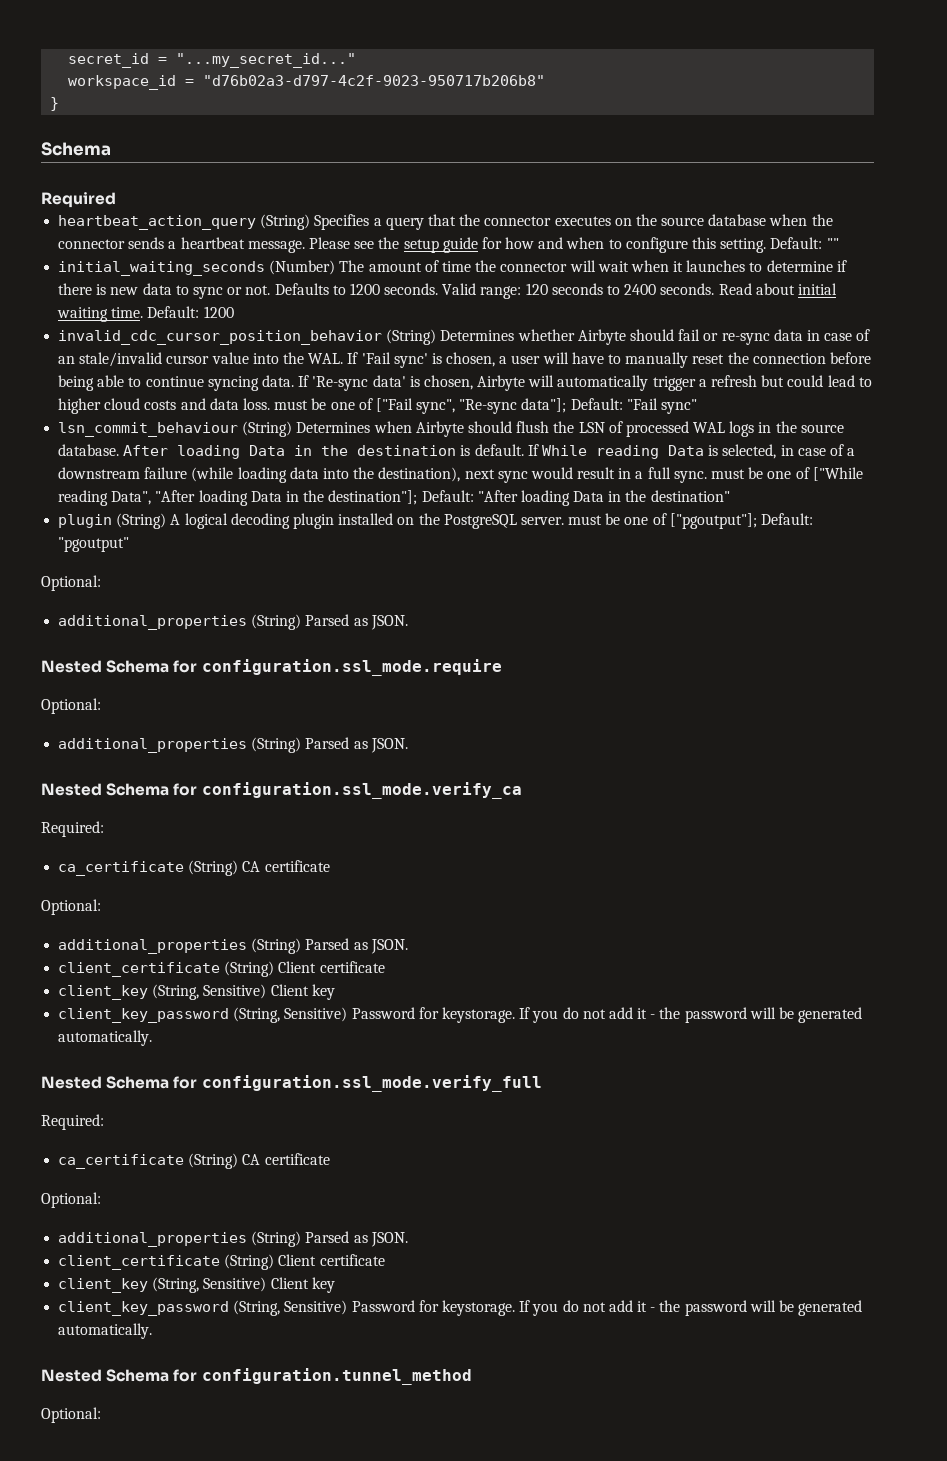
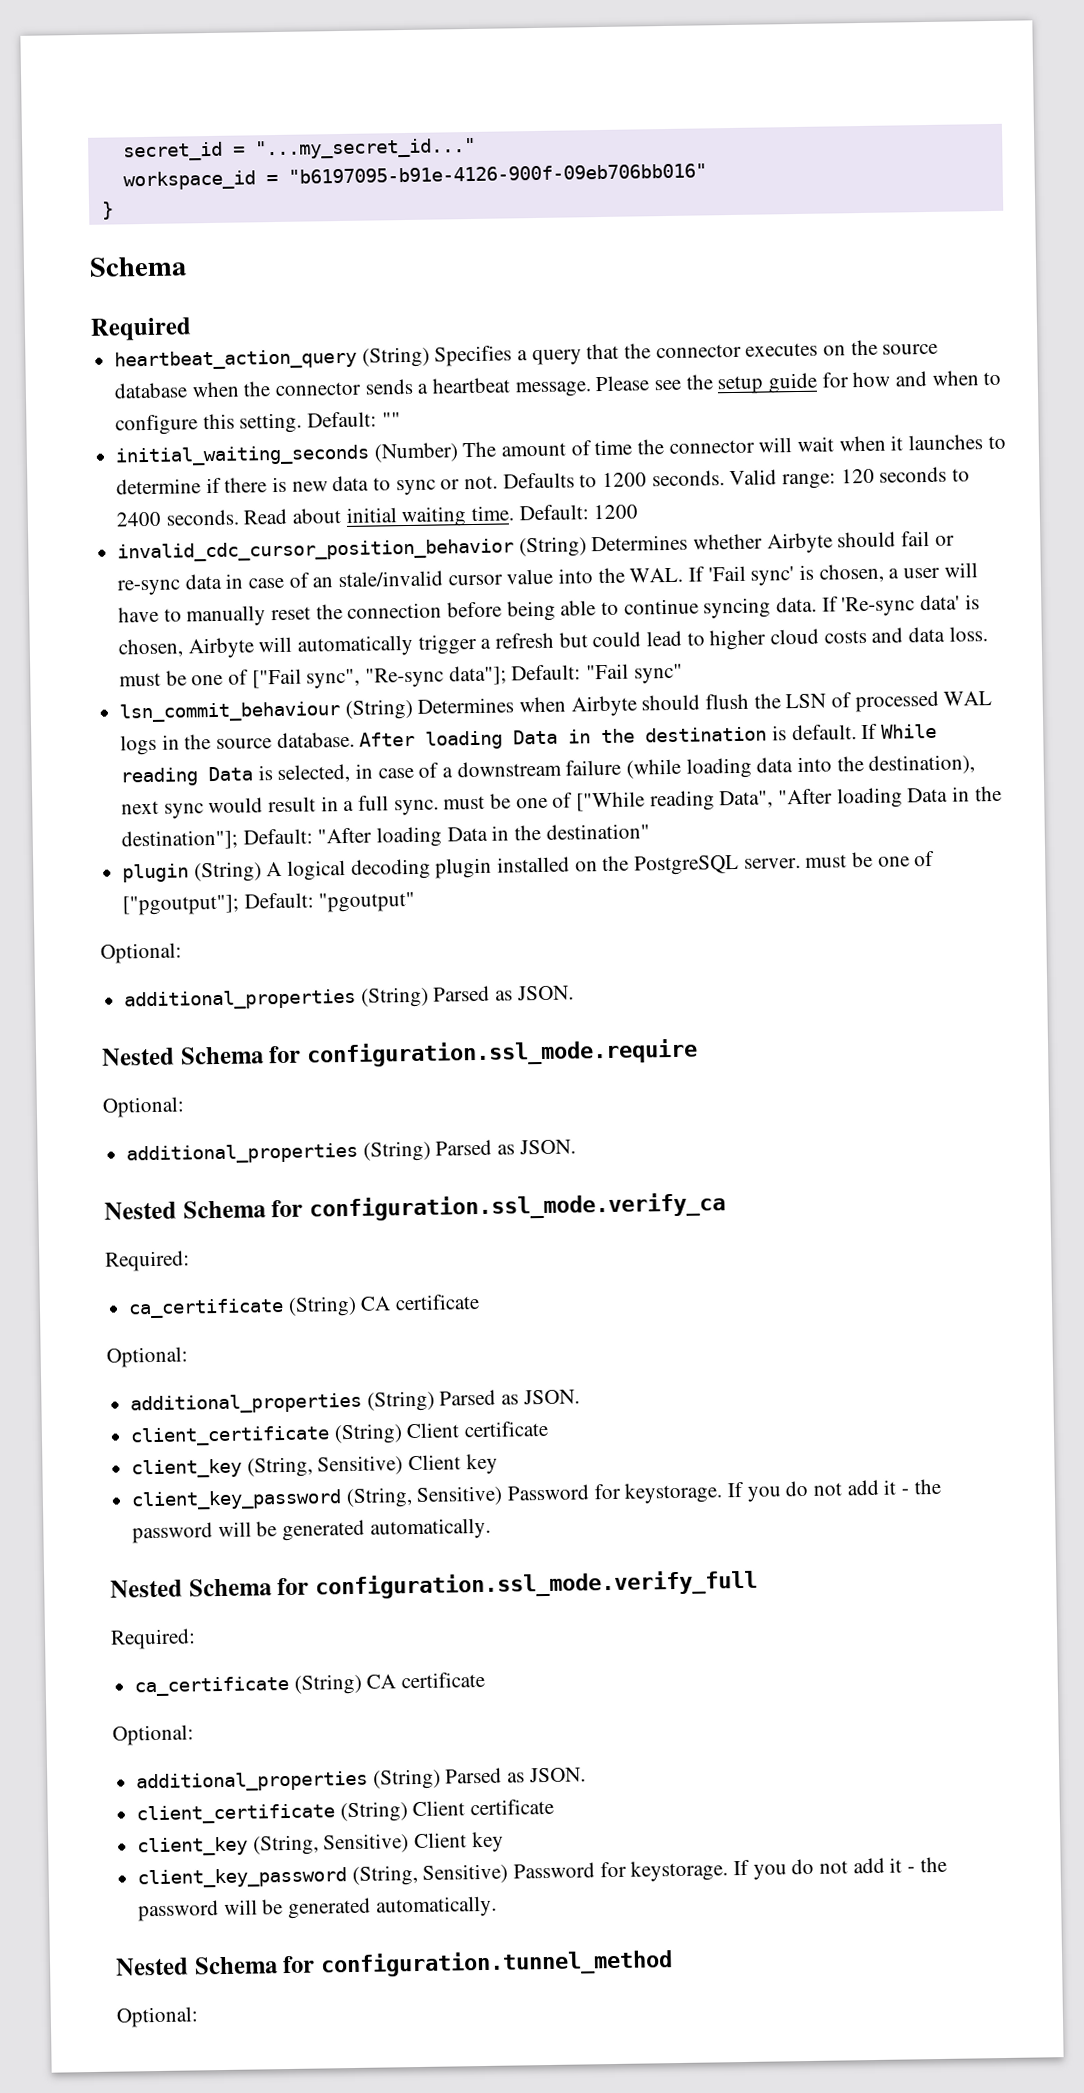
- workspace_id = "d76b02a3-d797-4c2f-9023-950717b206b8"
+ workspace_id = "b6197095-b91e-4126-900f-09eb706bb016"

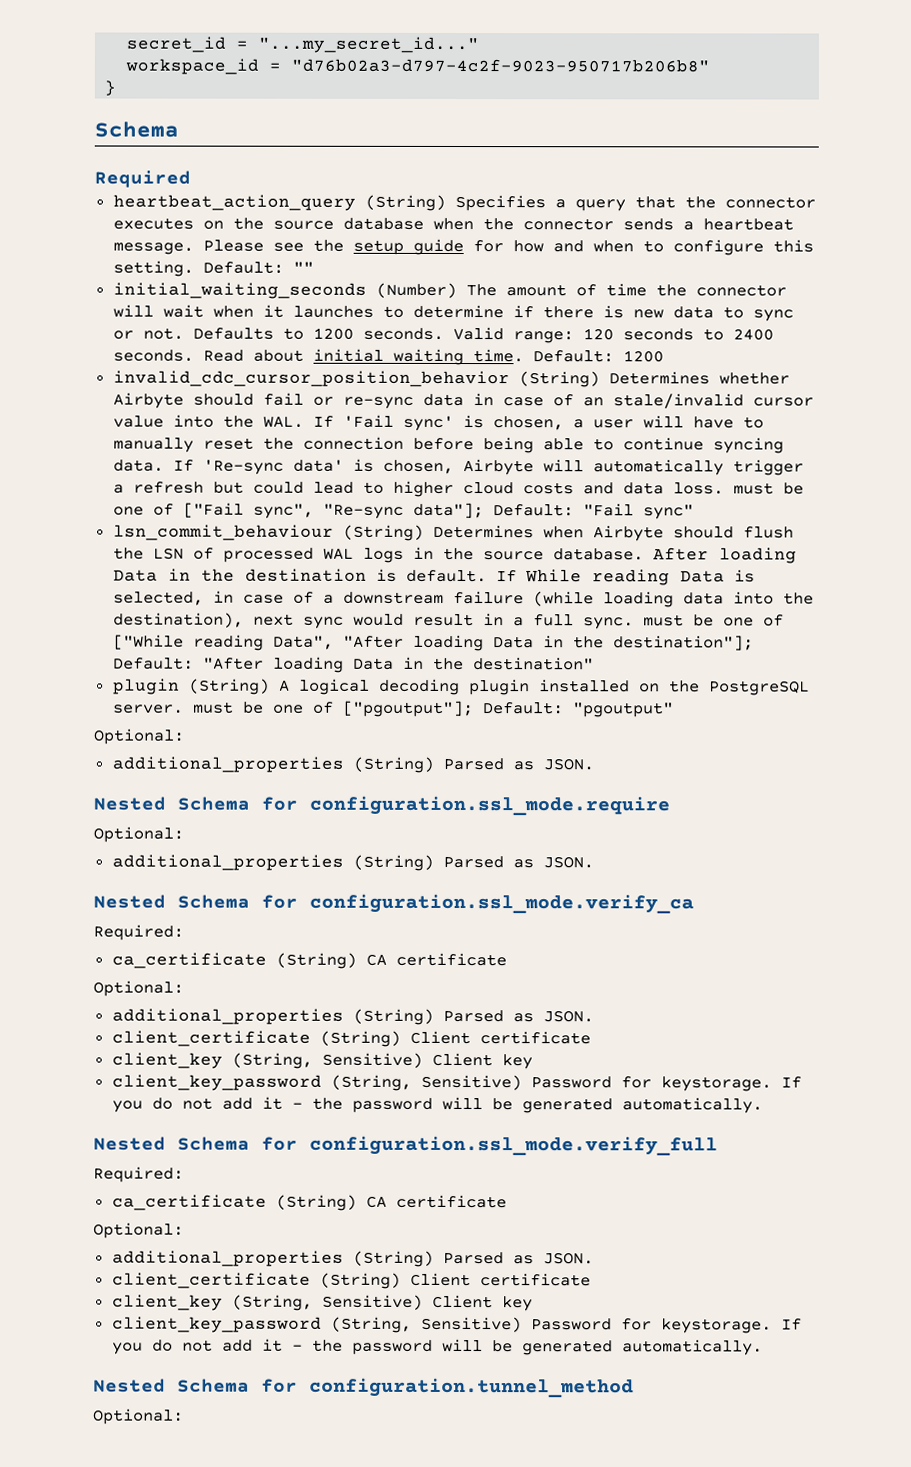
- workspace_id = "b6197095-b91e-4126-900f-09eb706bb016"
+ workspace_id = "d76b02a3-d797-4c2f-9023-950717b206b8"

